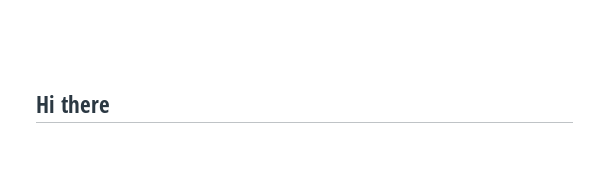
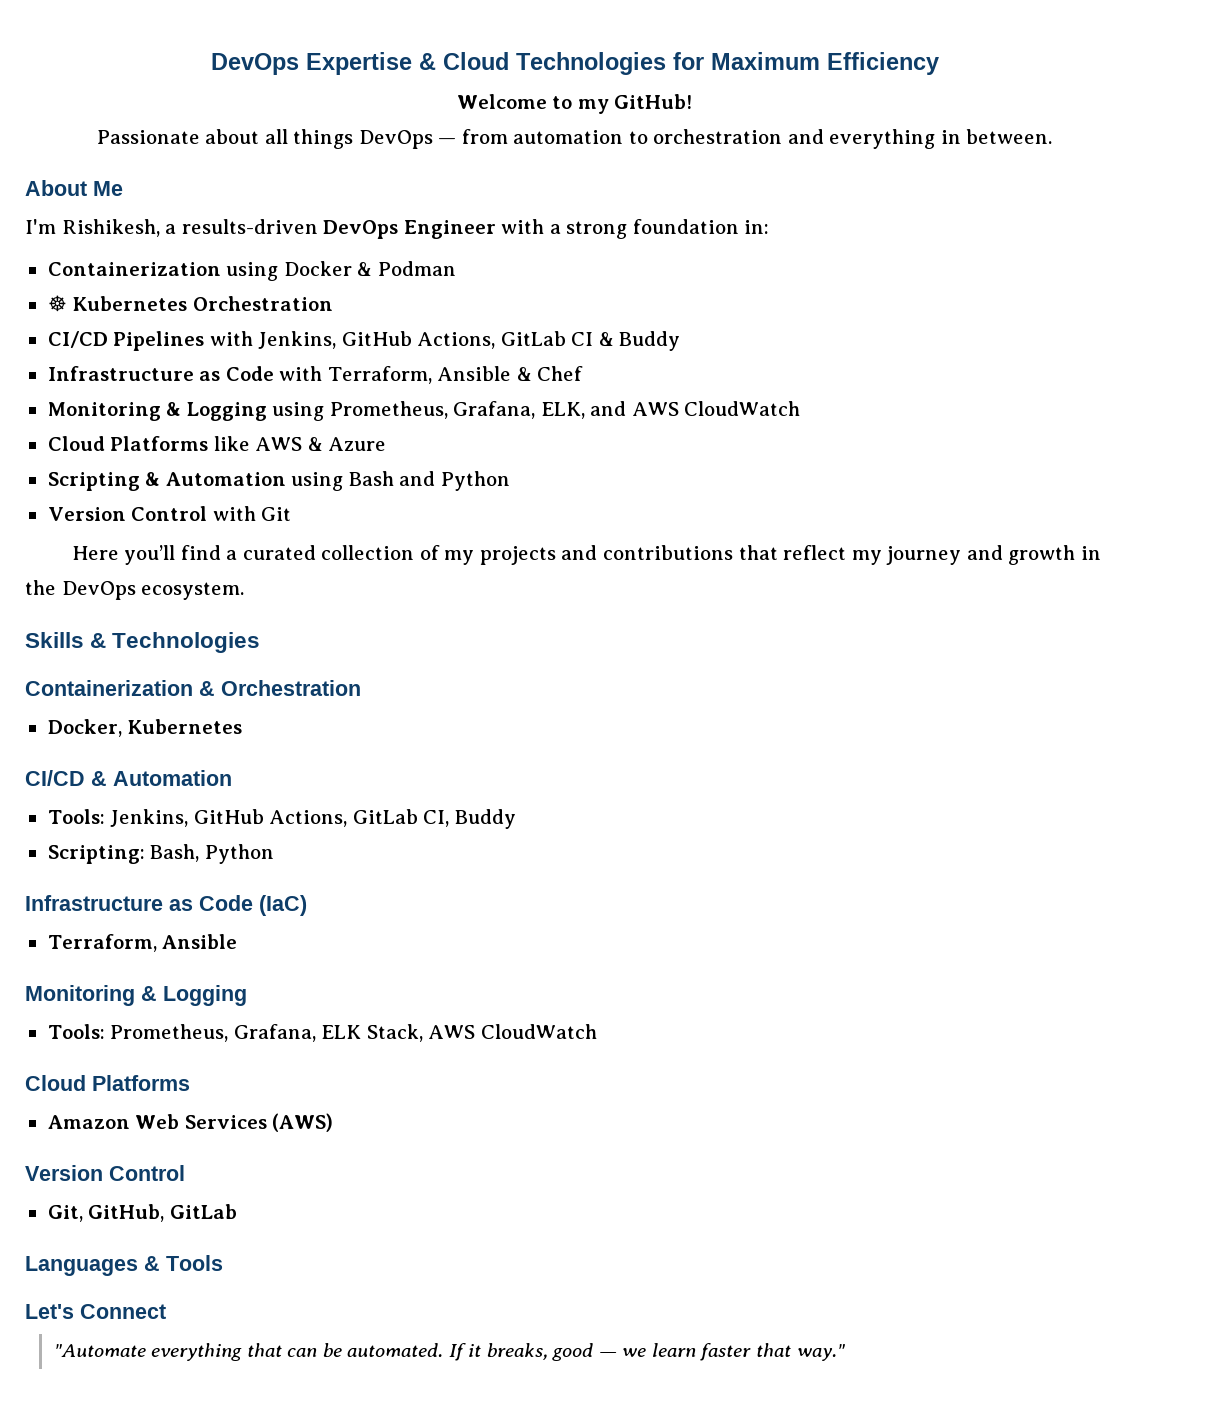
- Hi there
+ DevOps Expertise & Cloud Technologies for Maximum Efficiency
+ Welcome to my GitHub!
+ Passionate about all things DevOps — from automation to orchestration and everything in between.
+ About Me
+ I'm Rishikesh, a results-driven DevOps Engineer with a strong foundation in:
+ Containerization using Docker & Podman
+ ☸ Kubernetes Orchestration
+ CI/CD Pipelines with Jenkins, GitHub Actions, GitLab CI & Buddy
+ Infrastructure as Code with Terraform, Ansible & Chef
+ Monitoring & Logging using Prometheus, Grafana, ELK, and AWS CloudWatch
+ Cloud Platforms like AWS & Azure
+ Scripting & Automation using Bash and Python
+ Version Control with Git
+ Here you’ll find a curated collection of my projects and contributions that reflect my journey and growth in the DevOps ecosystem.
+ Skills & Technologies
+ Containerization & Orchestration
+ Docker, Kubernetes
+ CI/CD & Automation
+ Tools: Jenkins, GitHub Actions, GitLab CI, Buddy
+ Scripting: Bash, Python
+ Infrastructure as Code (IaC)
+ Terraform, Ansible
+ Monitoring & Logging
+ Tools: Prometheus, Grafana, ELK Stack, AWS CloudWatch
+ Cloud Platforms
+ Amazon Web Services (AWS)
+ Version Control
+ Git, GitHub, GitLab
+ Languages & Tools
+ Let's Connect
+ "Automate everything that can be automated. If it breaks, good — we learn faster that way."

